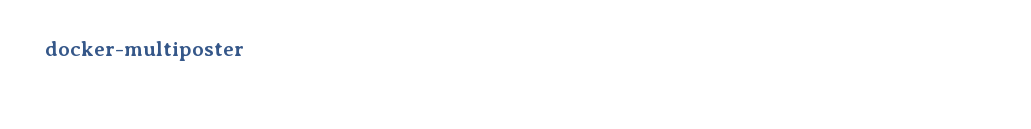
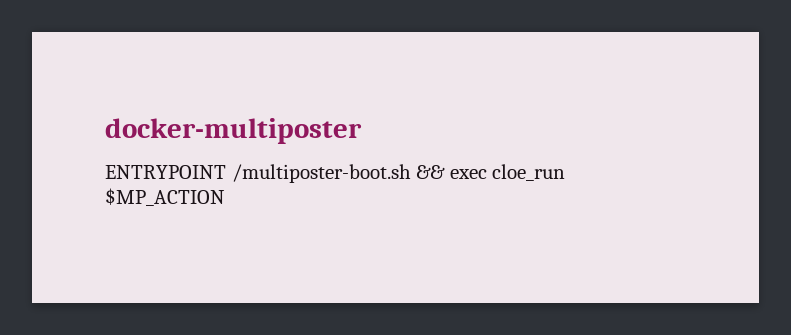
+ ENTRYPOINT /multiposter-boot.sh && exec cloe_run $MP_ACTION

